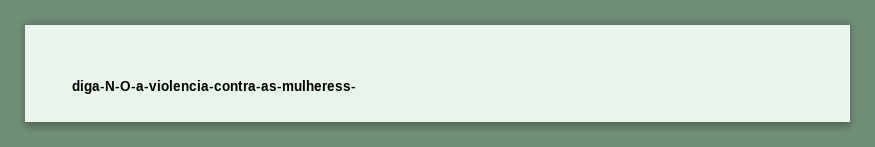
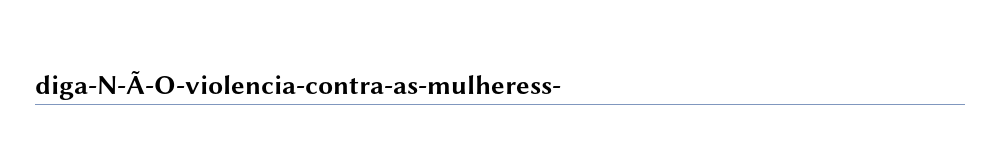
- diga-N-O-a-violencia-contra-as-mulheress-
+ diga-N-Ã-O-violencia-contra-as-mulheress-

